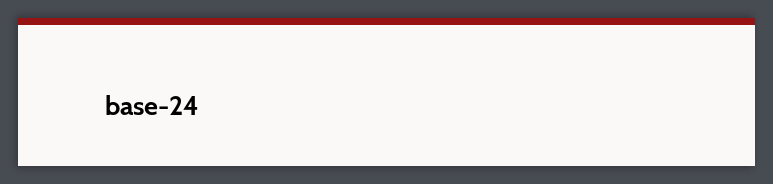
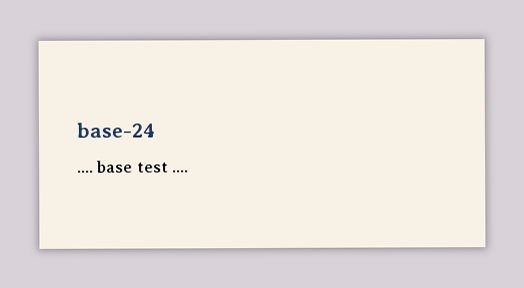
+ .... base test ....

